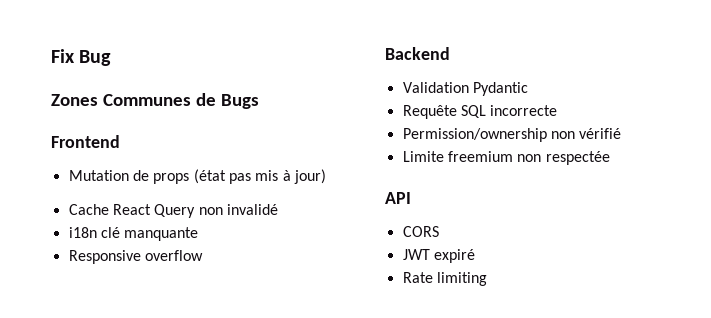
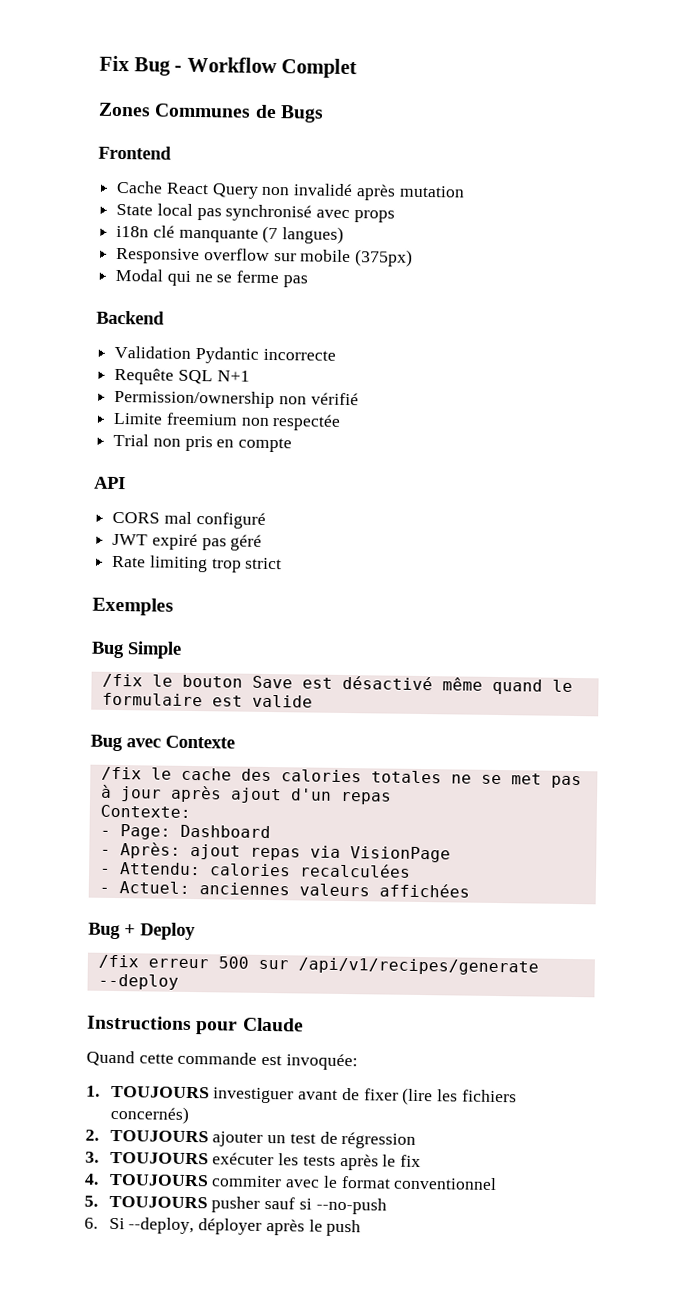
- Fix Bug
+ Fix Bug - Workflow Complet
- Mutation de props (état pas mis à jour)
- Cache React Query non invalidé
+ Cache React Query non invalidé après mutation
+ State local pas synchronisé avec props
- i18n clé manquante
+ i18n clé manquante (7 langues)
- Responsive overflow
+ Responsive overflow sur mobile (375px)
+ Modal qui ne se ferme pas
- Validation Pydantic
+ Validation Pydantic incorrecte
- Requête SQL incorrecte
+ Requête SQL N+1
+ Trial non pris en compte
- CORS
+ CORS mal configuré
- JWT expiré
+ JWT expiré pas géré
- Rate limiting
+ Rate limiting trop strict
+ Exemples
+ Bug Simple
+ /fix le bouton Save est désactivé même quand le formulaire est valide
+ Bug avec Contexte
+ /fix le cache des calories totales ne se met pas à jour après ajout d'un repas
+ Contexte:
+ - Page: Dashboard
+ - Après: ajout repas via VisionPage
+ - Attendu: calories recalculées
+ - Actuel: anciennes valeurs affichées
+ Bug + Deploy
+ /fix erreur 500 sur /api/v1/recipes/generate --deploy
+ Instructions pour Claude
+ Quand cette commande est invoquée:
+ 1. TOUJOURS investiguer avant de fixer (lire les fichiers concernés)
+ 2. TOUJOURS ajouter un test de régression
+ 3. TOUJOURS exécuter les tests après le fix
+ 4. TOUJOURS commiter avec le format conventionnel
+ 5. TOUJOURS pusher sauf si --no-push
+ 6. Si --deploy, déployer après le push

